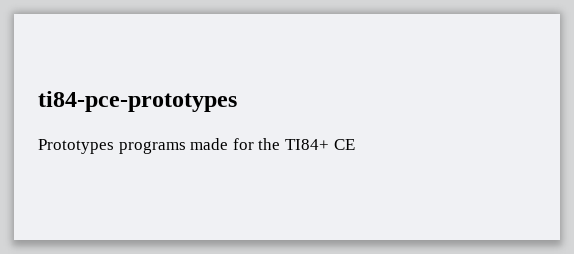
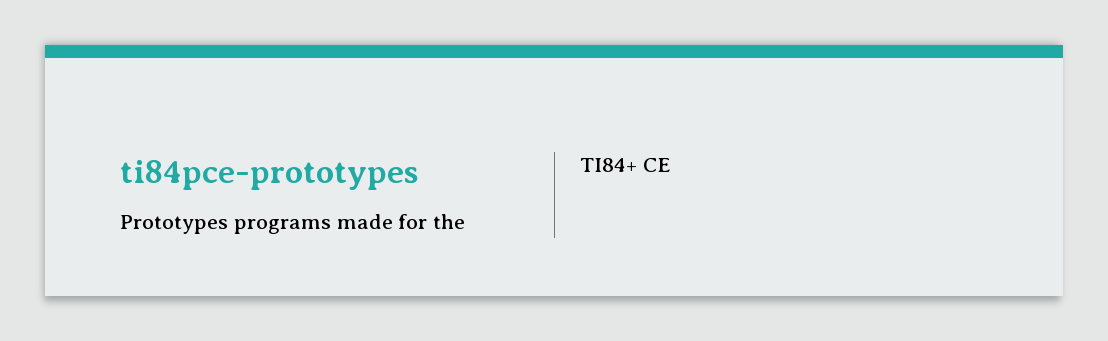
- ti84-pce-prototypes
+ ti84pce-prototypes

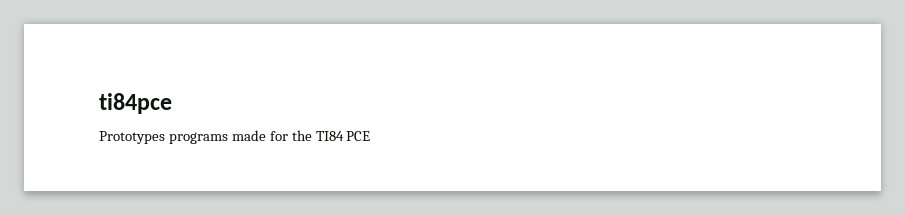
- ti84pce-prototypes
+ ti84pce
- Prototypes programs made for the TI84+ CE
+ Prototypes programs made for the TI84 PCE

